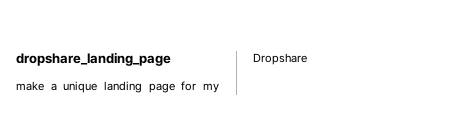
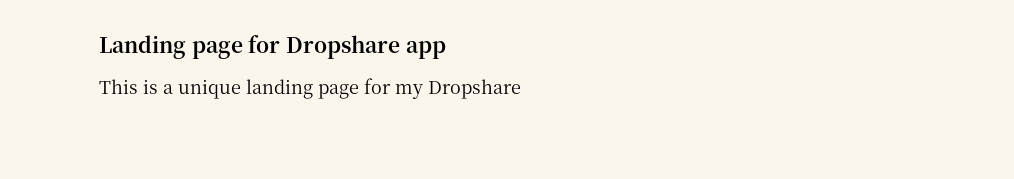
- dropshare_landing_page
- make a unique landing page for my Dropshare
+ Landing page for Dropshare app
+ This is a unique landing page for my Dropshare

